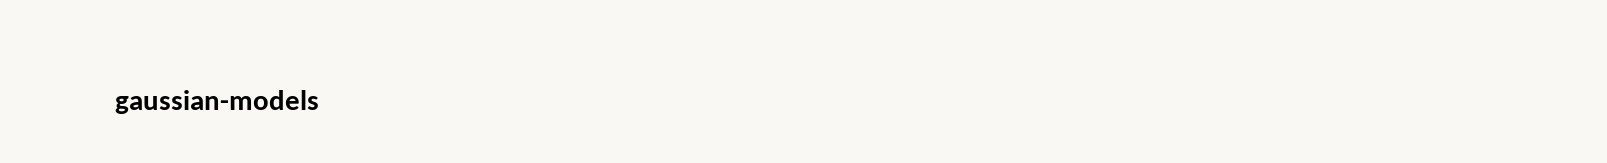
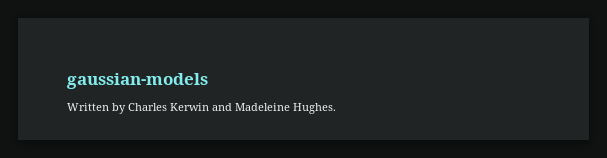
+ Written by Charles Kerwin and Madeleine Hughes.

